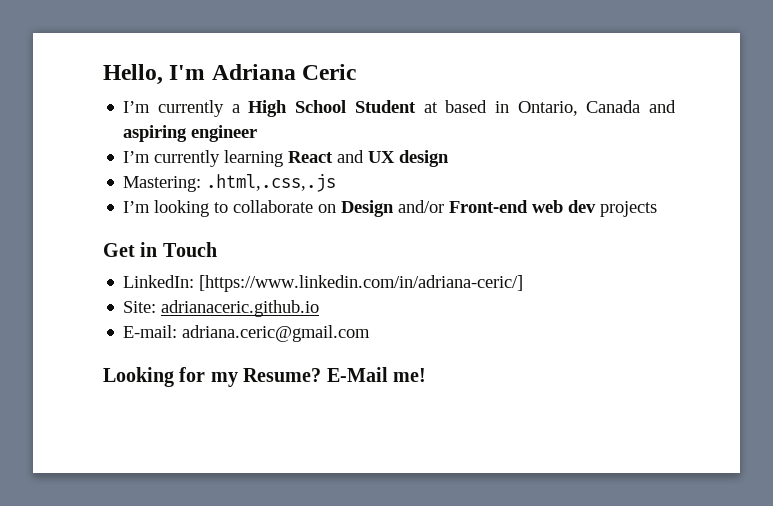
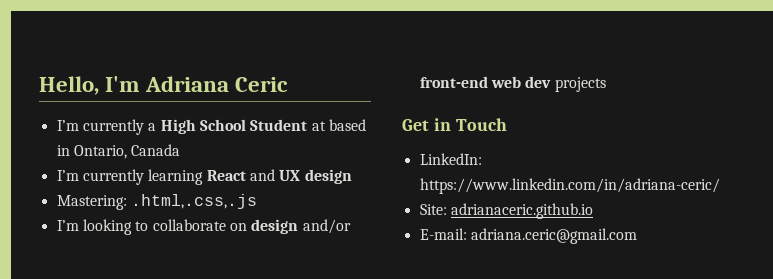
- I’m currently a High School Student at based in Ontario, Canada and aspiring engineer
+ I’m currently a High School Student at based in Ontario, Canada
- I’m looking to collaborate on Design and/or Front-end web dev projects
+ I’m looking to collaborate on design and/or front-end web dev projects
- LinkedIn: [https://www.linkedin.com/in/adriana-ceric/]
+ LinkedIn: https://www.linkedin.com/in/adriana-ceric/
- Looking for my Resume? E-Mail me!

